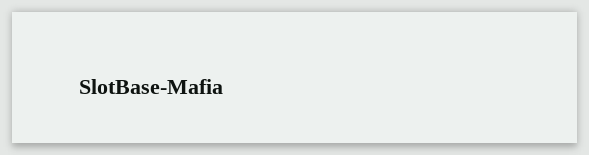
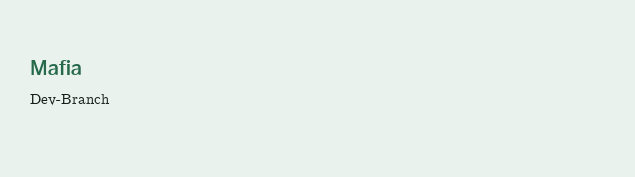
- SlotBase-Mafia
+ Mafia
+ Dev-Branch

